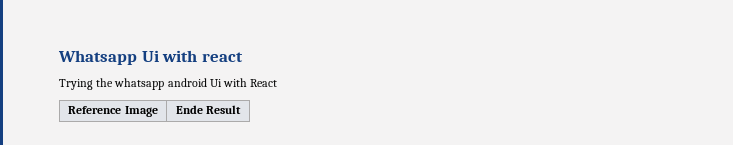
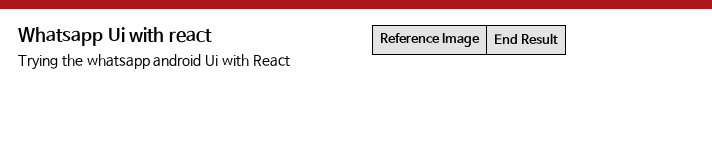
- Reference Image | Ende Result
+ Reference Image | End Result

